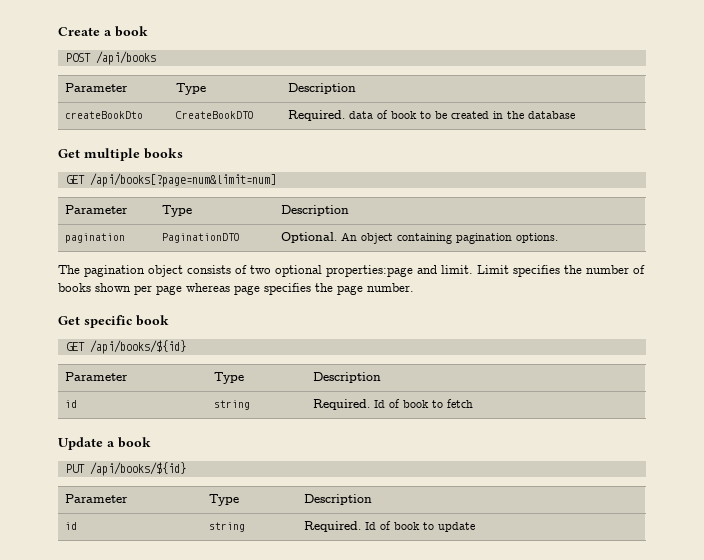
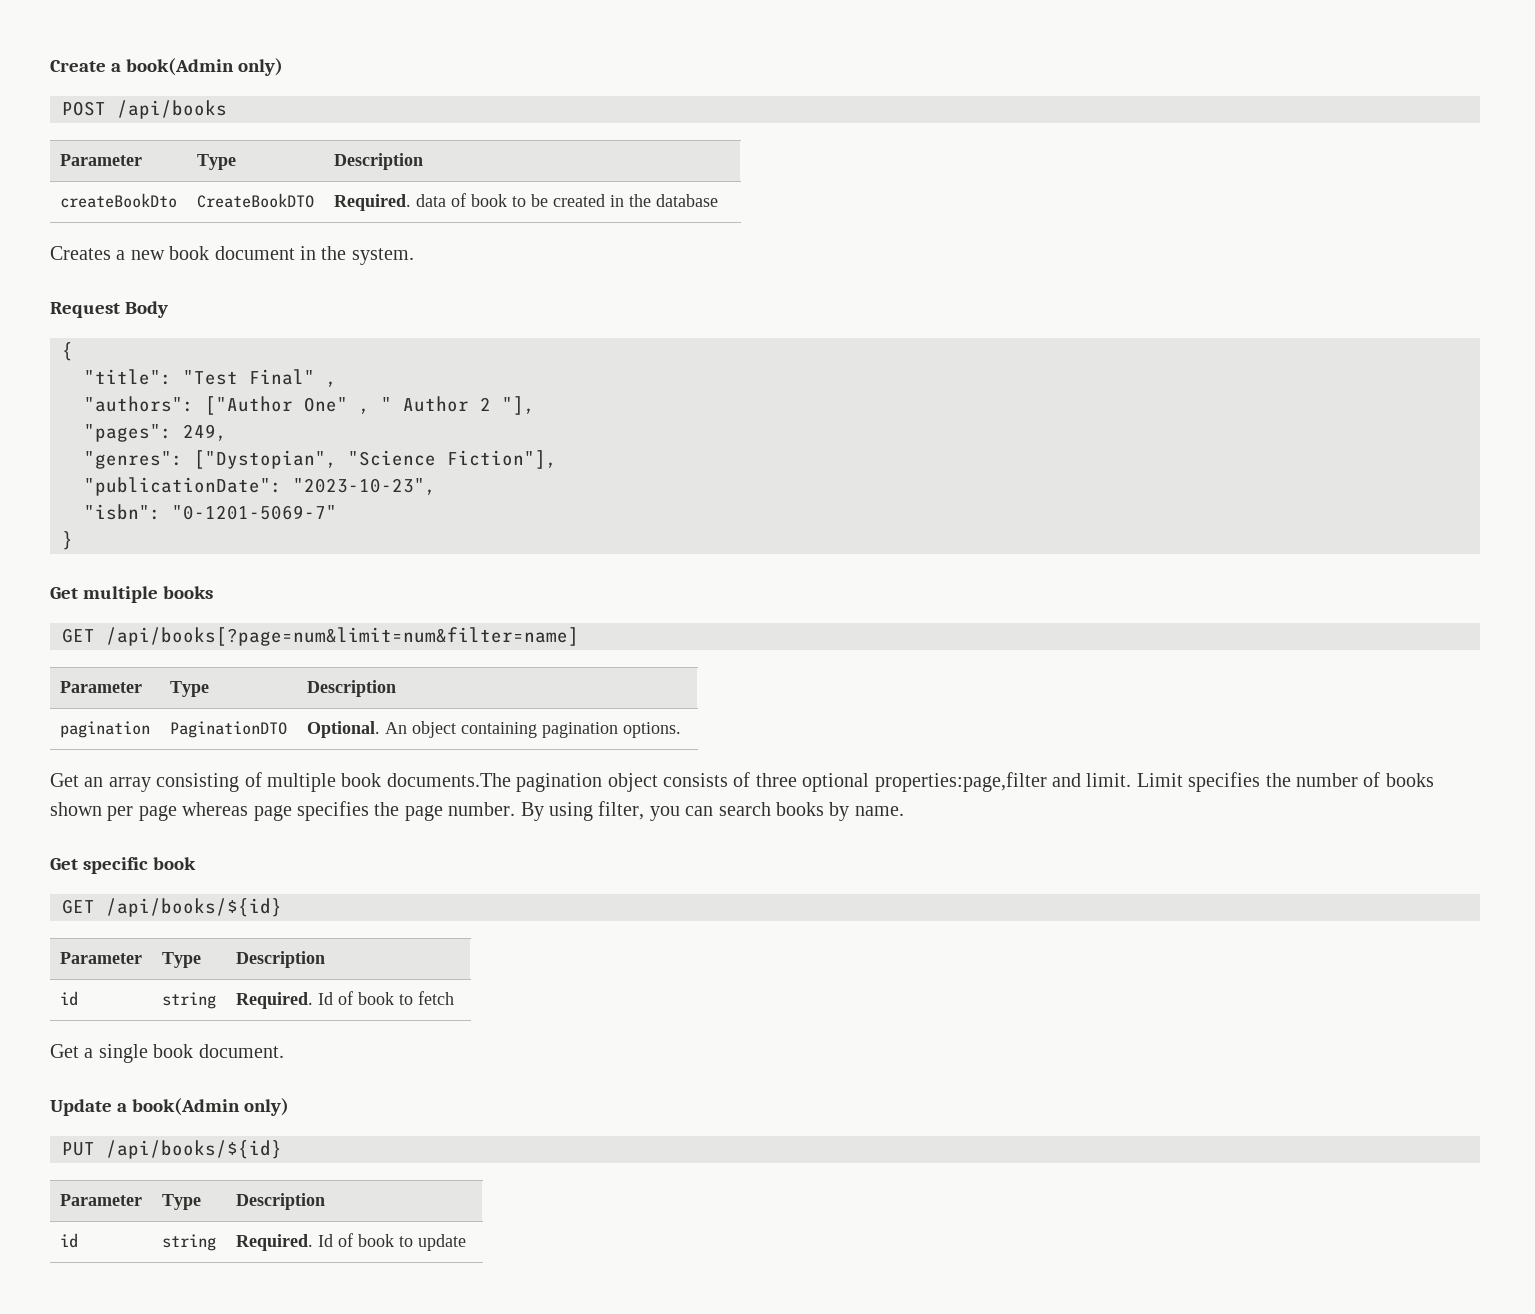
- Create a book
+ Create a book(Admin only)
+ Creates a new book document in the system.
+ Request Body
+ {
+ "title": "Test Final" ,
+ "authors": ["Author One" , " Author 2 "],
+ "pages": 249,
+ "genres": ["Dystopian", "Science Fiction"],
+ "publicationDate": "2023-10-23",
+ "isbn": "0-1201-5069-7"
+ }
- GET /api/books[?page=num&limit=num]
+ GET /api/books[?page=num&limit=num&filter=name]
- The pagination object consists of two optional properties:page and limit.
+ Get an array consisting of multiple book documents.The pagination object consists of three optional properties:page,filter and limit.
+ By using filter, you can search books by name.
+ Get a single book document.
- Update a book
+ Update a book(Admin only)

